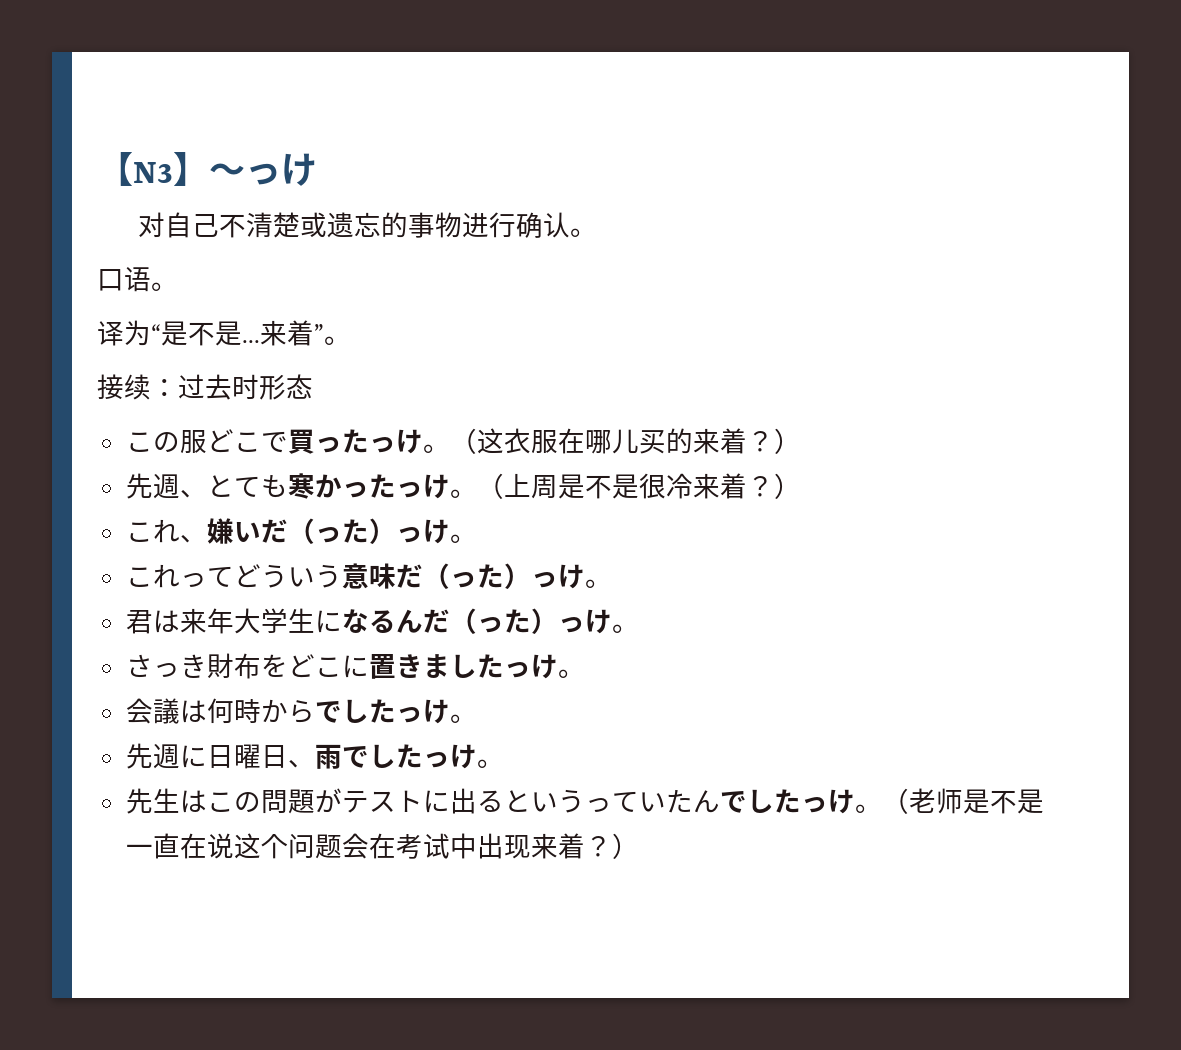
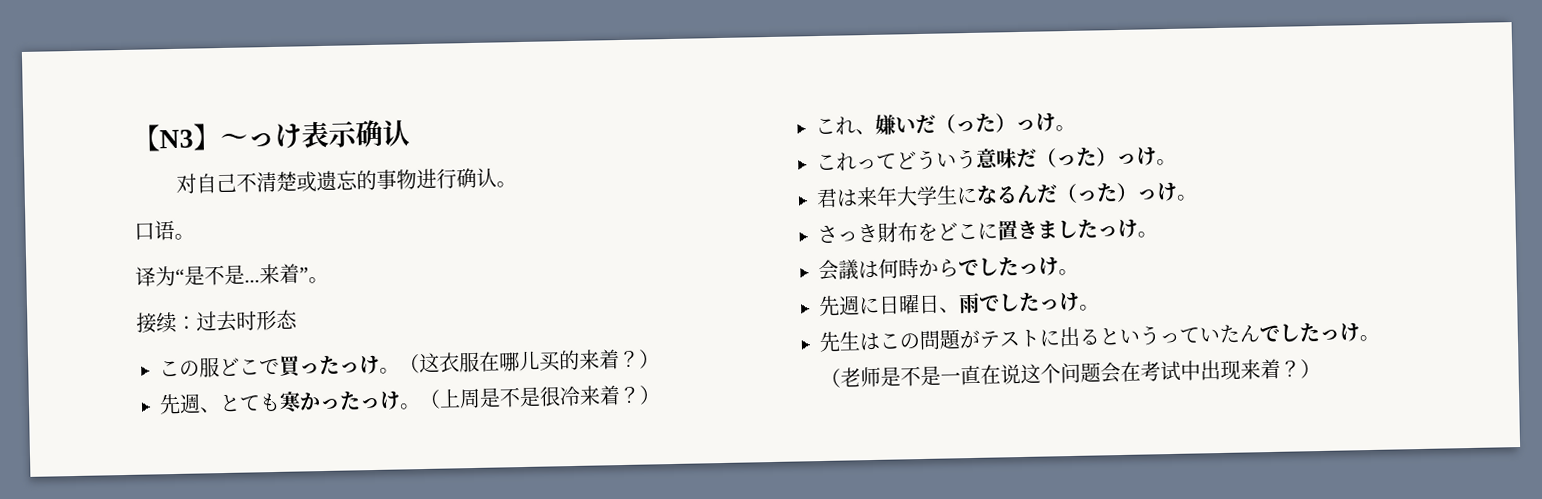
- 【N3】～っけ
+ 【N3】～っけ表示确认

